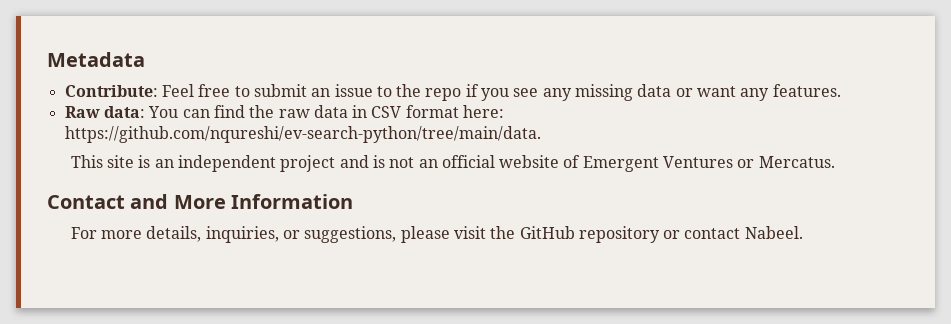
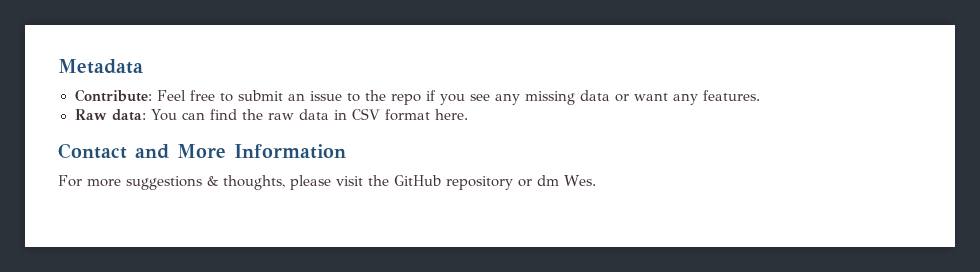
- Raw data: You can find the raw data in CSV format here: https://github.com/nqureshi/ev-search-python/tree/main/data.
- This site is an independent project and is not an official website of Emergent Ventures or Mercatus.
+ Raw data: You can find the raw data in CSV format here.
- For more details, inquiries, or suggestions, please visit the GitHub repository or contact Nabeel.
+ For more suggestions & thoughts, please visit the GitHub repository or dm Wes.

